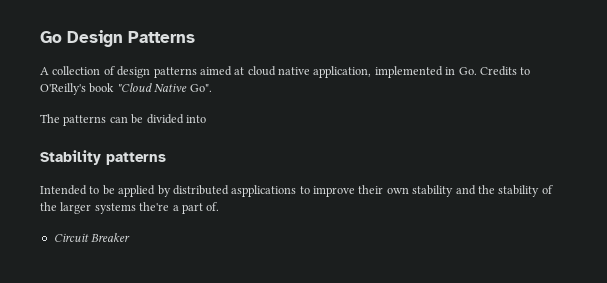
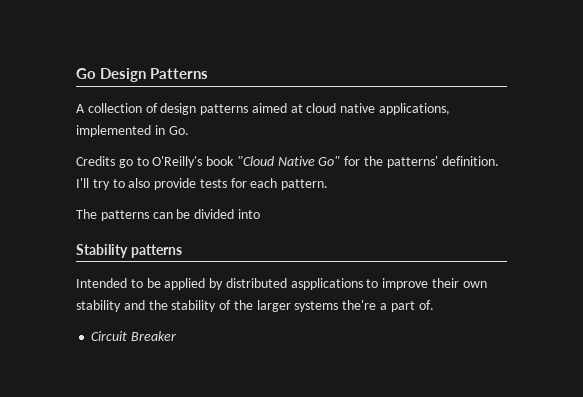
- A collection of design patterns aimed at cloud native application, implemented in Go. Credits to O'Reilly's book "Cloud Native Go".
+ A collection of design patterns aimed at cloud native applications, implemented in Go.
+ Credits go to O'Reilly's book "Cloud Native Go" for the patterns' definition. I'll try to also provide tests for each pattern.

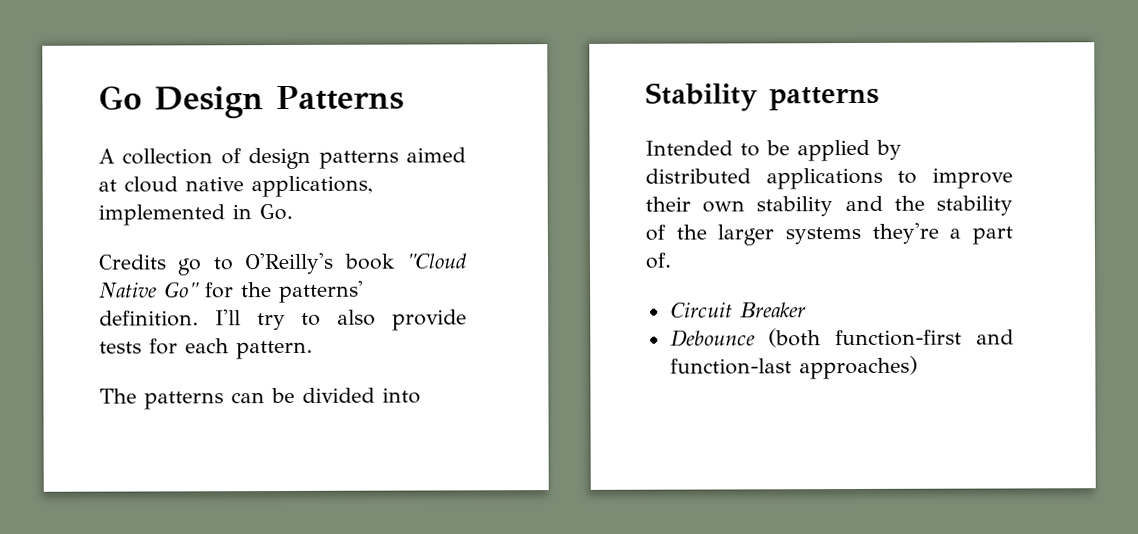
- Intended to be applied by distributed aspplications to improve their own stability and the stability of the larger systems the're a part of.
+ Intended to be applied by distributed applications to improve their own stability and the stability of the larger systems they're a part of.
+ Debounce (both function-first and function-last approaches)

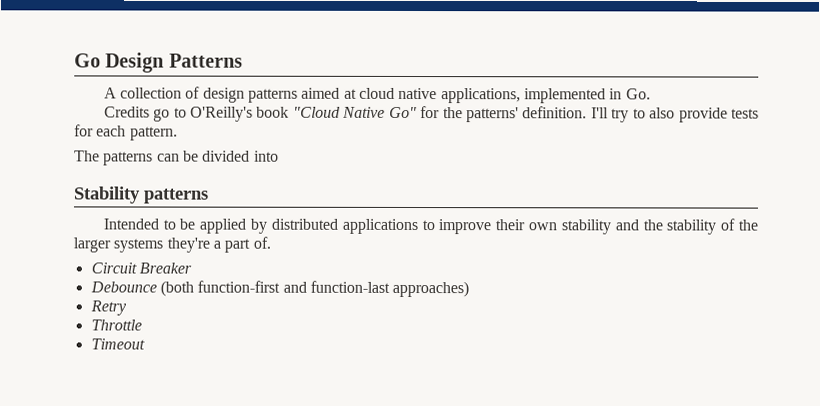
+ Retry
+ Throttle
+ Timeout

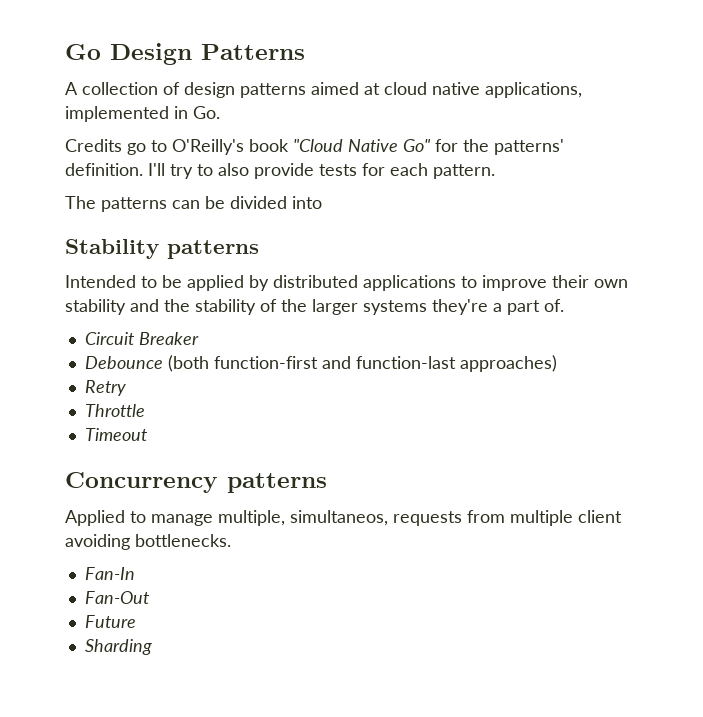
+ Concurrency patterns
+ Applied to manage multiple, simultaneos, requests from multiple client avoiding bottlenecks.
+ Fan-In
+ Fan-Out
+ Future
+ Sharding

